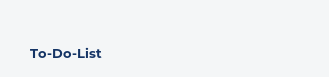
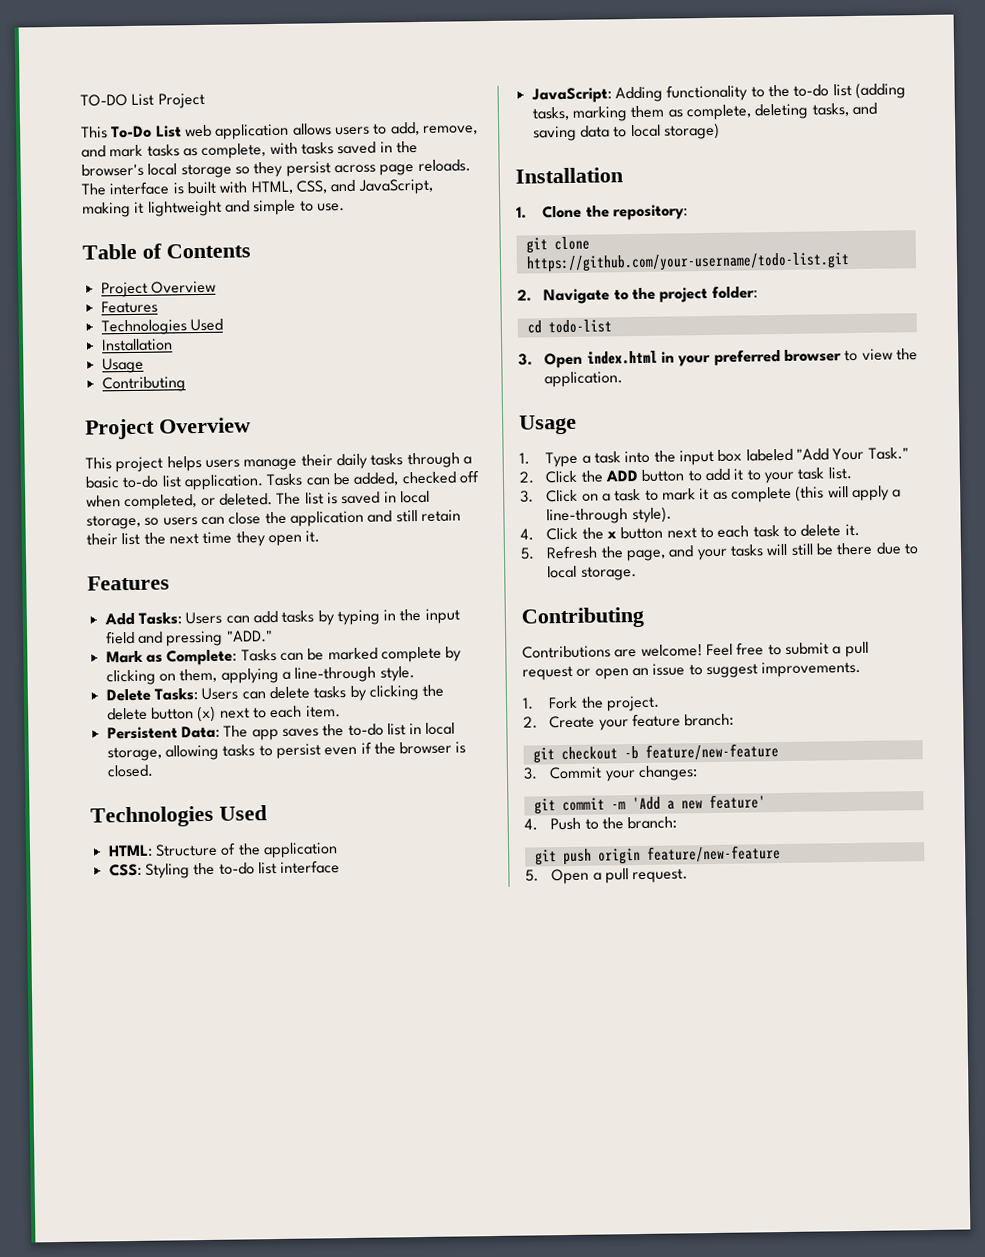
- To-Do-List
+ TO-DO List Project
+ This To-Do List web application allows users to add, remove, and mark tasks as complete, with tasks saved in the browser's local storage so they persist across page reloads. The interface is built with HTML, CSS, and JavaScript, making it lightweight and simple to use.
+ Table of Contents
+ Project Overview
+ Features
+ Technologies Used
+ Installation
+ Usage
+ Contributing
+ Project Overview
+ This project helps users manage their daily tasks through a basic to-do list application. Tasks can be added, checked off when completed, or deleted. The list is saved in local storage, so users can close the application and still retain their list the next time they open it.
+ Features
+ Add Tasks: Users can add tasks by typing in the input field and pressing "ADD."
+ Mark as Complete: Tasks can be marked complete by clicking on them, applying a line-through style.
+ Delete Tasks: Users can delete tasks by clicking the delete button (x) next to each item.
+ Persistent Data: The app saves the to-do list in local storage, allowing tasks to persist even if the browser is closed.
+ Technologies Used
+ HTML: Structure of the application
+ CSS: Styling the to-do list interface
+ JavaScript: Adding functionality to the to-do list (adding tasks, marking them as complete, deleting tasks, and saving data to local storage)
+ Installation
+ 1. Clone the repository:
+ git clone https://github.com/your-username/todo-list.git
+ 2. Navigate to the project folder:
+ cd todo-list
+ 3. Open index.html in your preferred browser to view the application.
+ Usage
+ 1. Type a task into the input box labeled "Add Your Task."
+ 2. Click the ADD button to add it to your task list.
+ 3. Click on a task to mark it as complete (this will apply a line-through style).
+ 4. Click the x button next to each task to delete it.
+ 5. Refresh the page, and your tasks will still be there due to local storage.
+ Contributing
+ Contributions are welcome! Feel free to submit a pull request or open an issue to suggest improvements.
+ 1. Fork the project.
+ 2. Create your feature branch:
+ git checkout -b feature/new-feature
+ 3. Commit your changes:
+ git commit -m 'Add a new feature'
+ 4. Push to the branch:
+ git push origin feature/new-feature
+ 5. Open a pull request.

